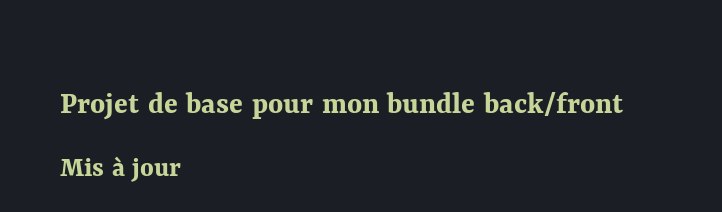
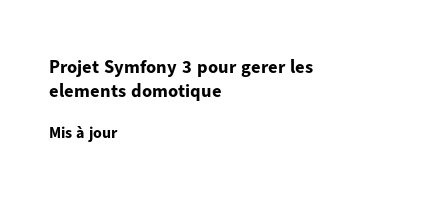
- Projet de base pour mon bundle back/front
+ Projet Symfony 3 pour gerer les elements domotique

